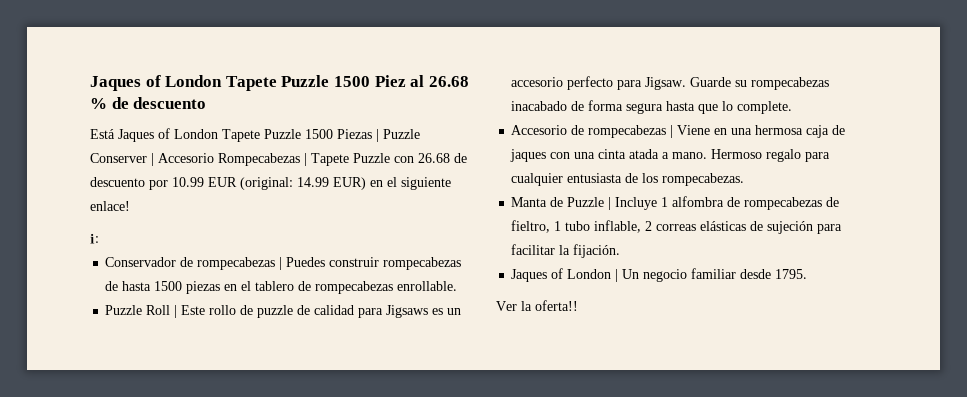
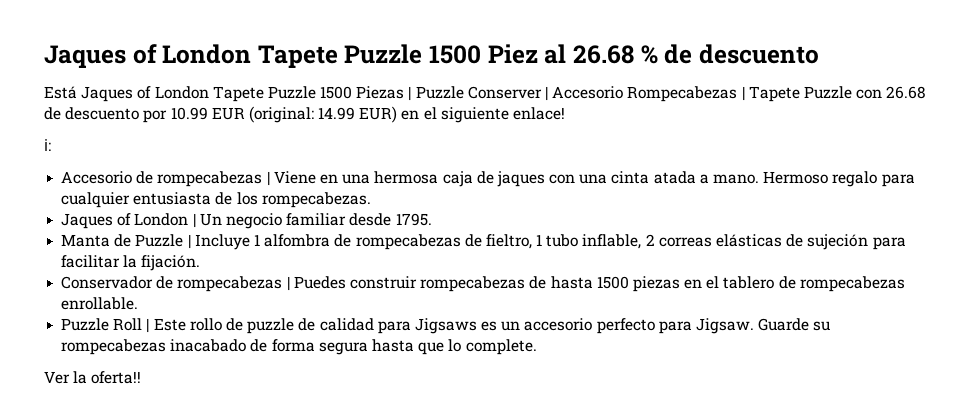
+ Accesorio de rompecabezas | Viene en una hermosa caja de jaques con una cinta atada a mano. Hermoso regalo para cualquier entusiasta de los rompecabezas.
+ Jaques of London | Un negocio familiar desde 1795.
+ Manta de Puzzle | Incluye 1 alfombra de rompecabezas de fieltro, 1 tubo inflable, 2 correas elásticas de sujeción para facilitar la fijación.
- Accesorio de rompecabezas | Viene en una hermosa caja de jaques con una cinta atada a mano. Hermoso regalo para cualquier entusiasta de los rompecabezas.
- Manta de Puzzle | Incluye 1 alfombra de rompecabezas de fieltro, 1 tubo inflable, 2 correas elásticas de sujeción para facilitar la fijación.
- Jaques of London | Un negocio familiar desde 1795.

